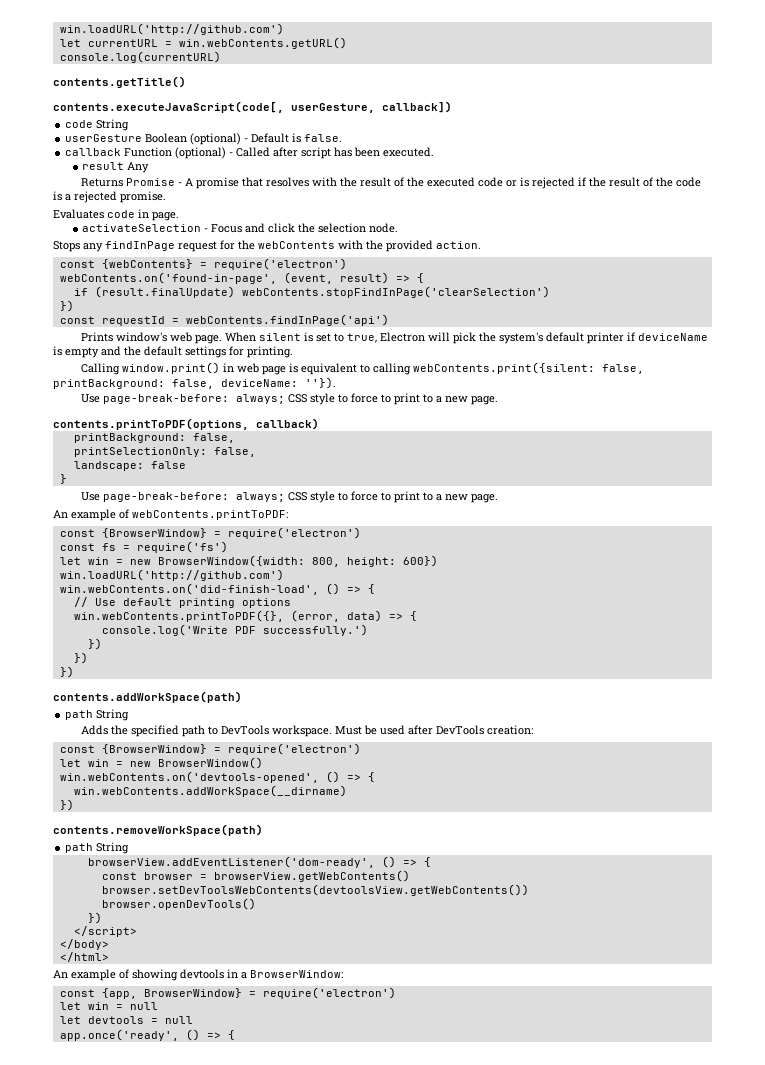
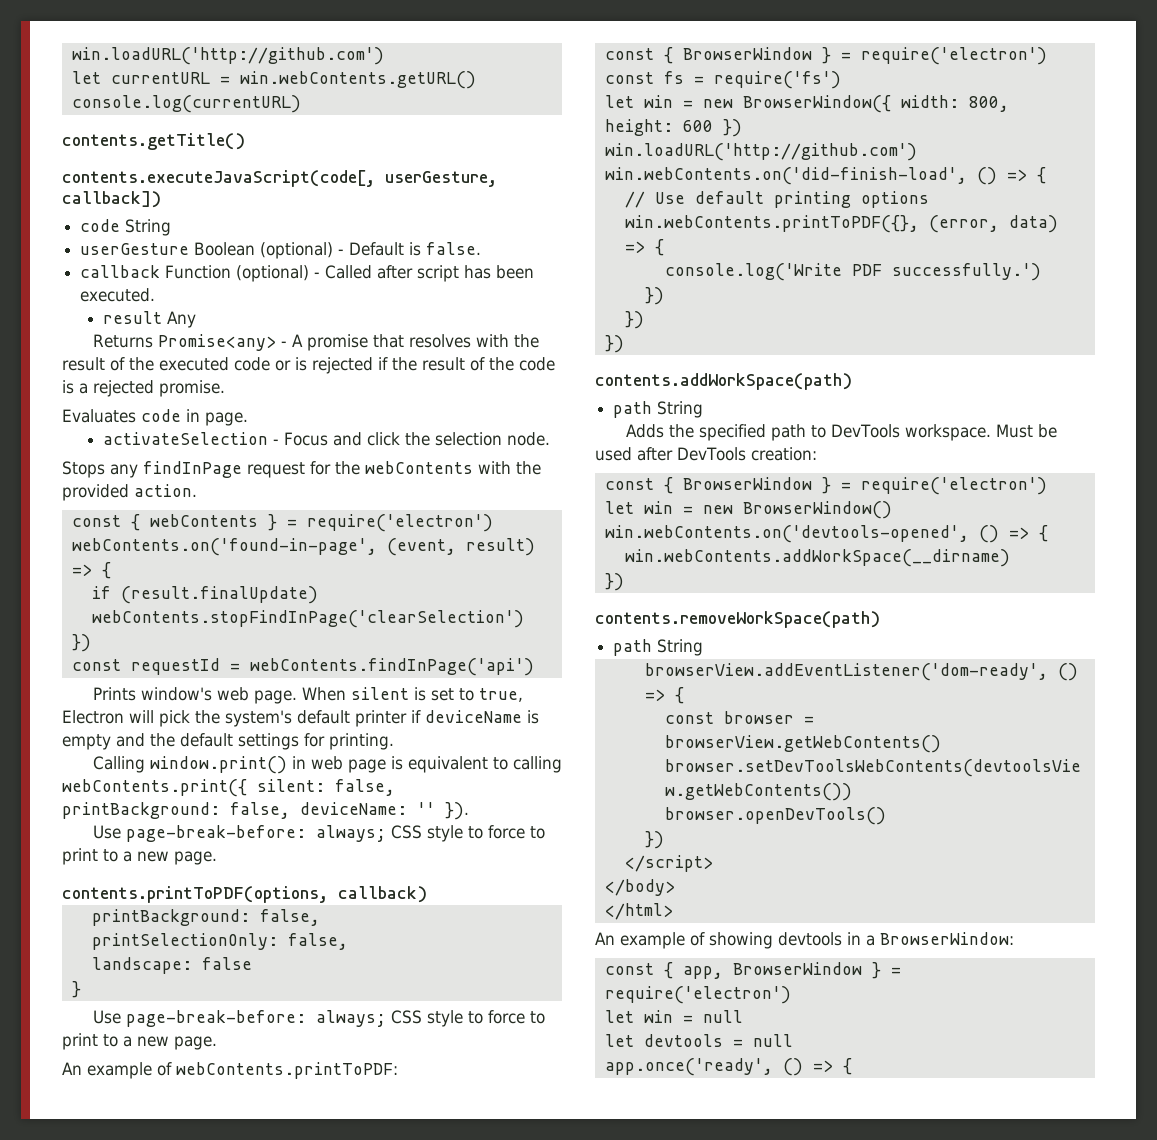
- Returns Promise - A promise that resolves with the result of the executed code or is rejected if the result of the code is a rejected promise.
+ Returns Promise<any> - A promise that resolves with the result of the executed code or is rejected if the result of the code is a rejected promise.
- const {webContents} = require('electron')
+ const { webContents } = require('electron')
- Calling window.print() in web page is equivalent to calling webContents.print({silent: false, printBackground: false, deviceName: ''}).
+ Calling window.print() in web page is equivalent to calling webContents.print({ silent: false, printBackground: false, deviceName: '' }).
  An example of webContents.printToPDF:
- const {BrowserWindow} = require('electron')
+ const { BrowserWindow } = require('electron')
- let win = new BrowserWindow({width: 800, height: 600})
+ let win = new BrowserWindow({ width: 800, height: 600 })
  Must be used after DevTools creation:
- const {BrowserWindow} = require('electron')
+ const { BrowserWindow } = require('electron')
- const {app, BrowserWindow} = require('electron')
+ const { app, BrowserWindow } = require('electron')

